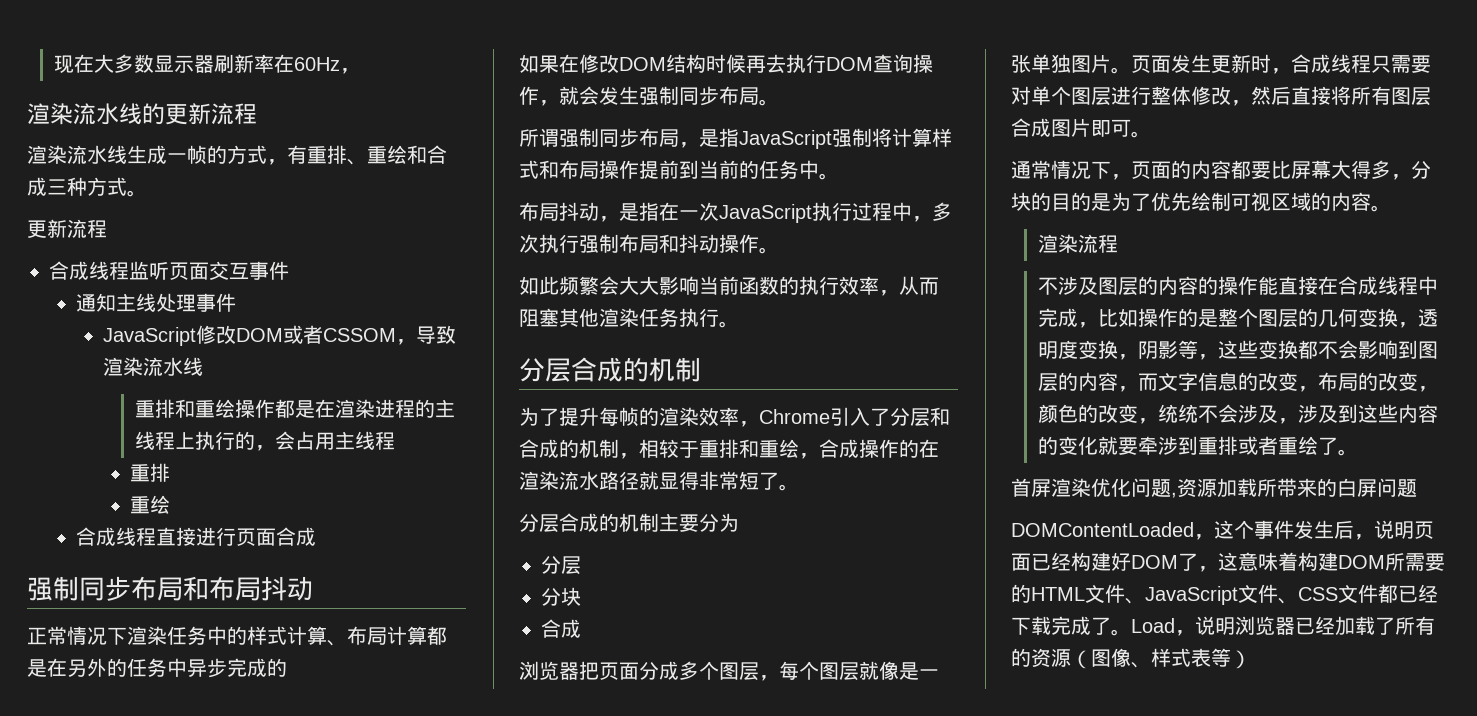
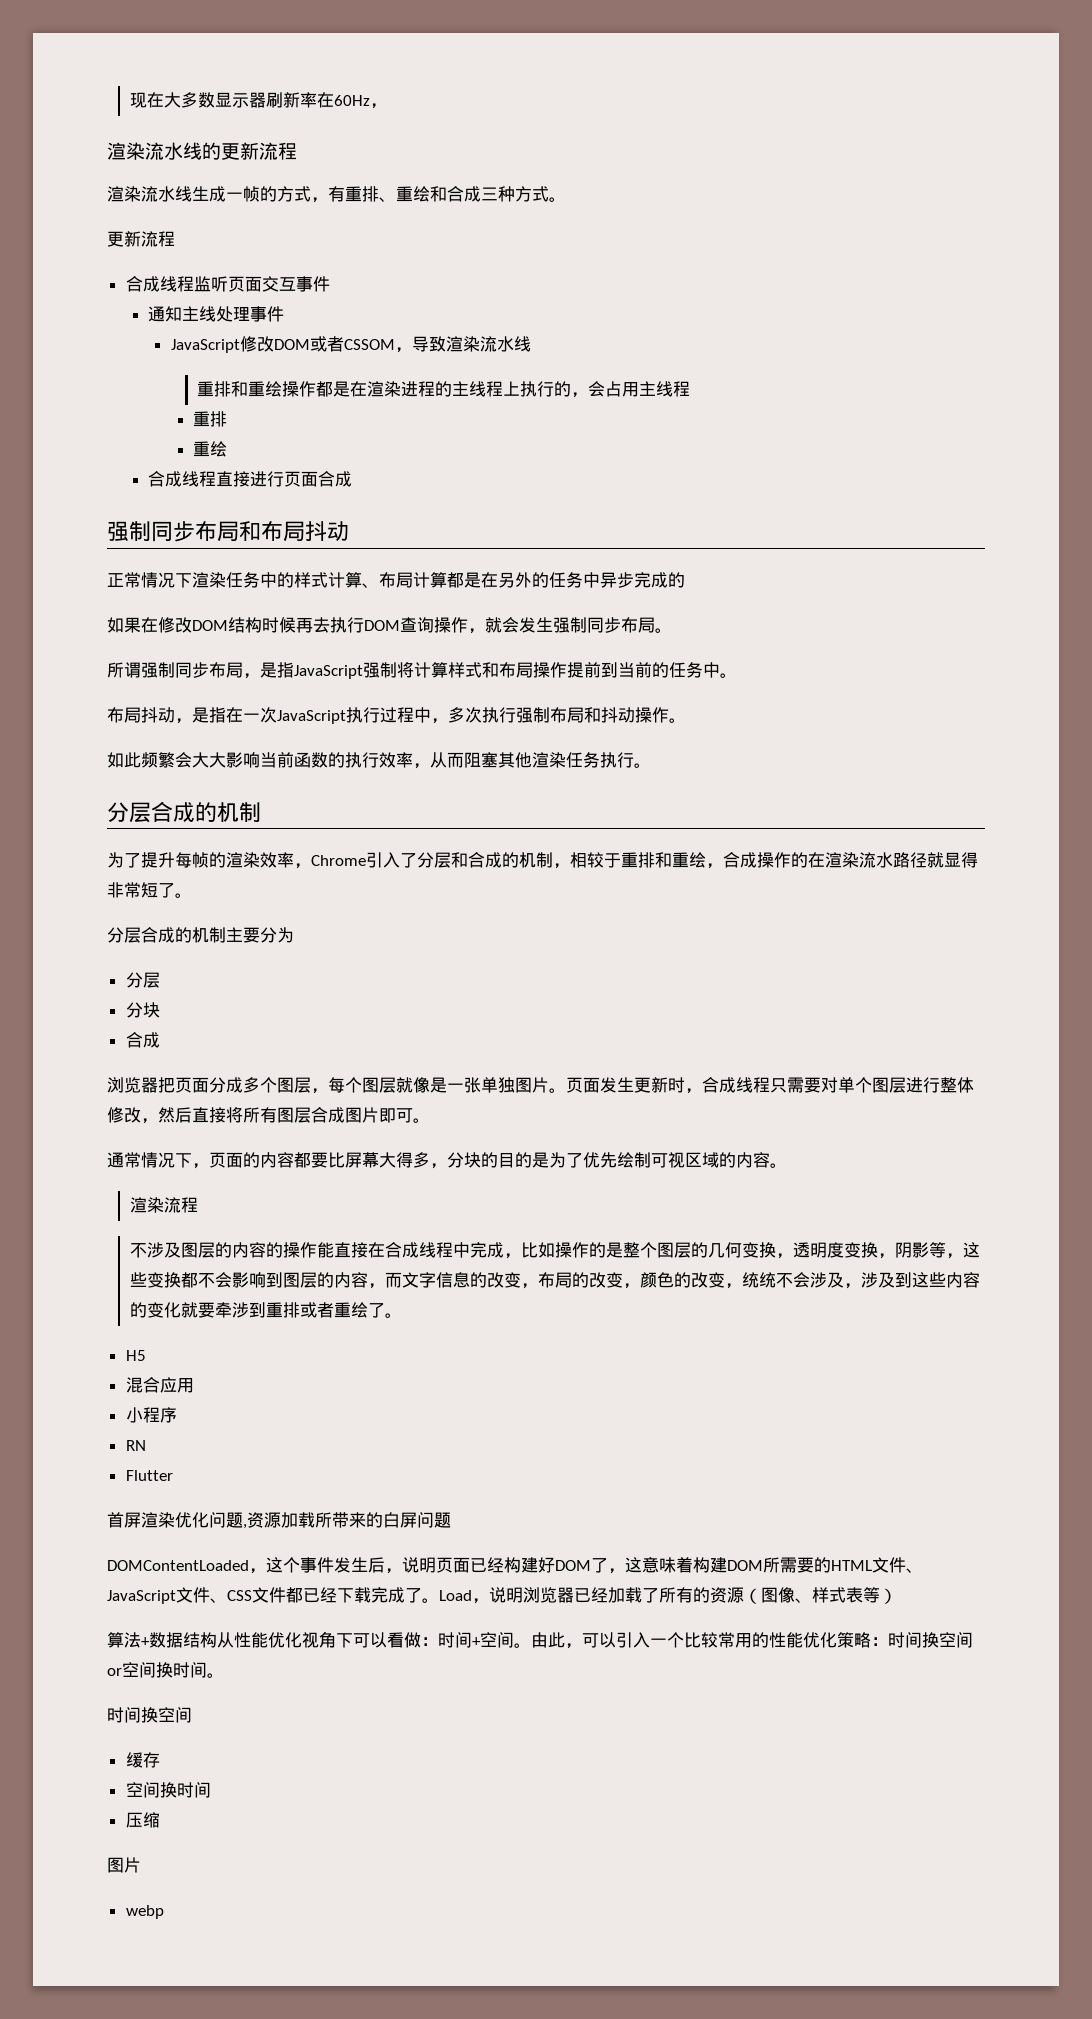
+ H5
+ 混合应用
+ 小程序
+ RN
+ Flutter
+ 算法+数据结构从性能优化视角下可以看做：时间+空间。由此，可以引入一个比较常用的性能优化策略：时间换空间or空间换时间。
+ 时间换空间
+ 缓存
+ 空间换时间
+ 压缩
+ 图片
+ webp

